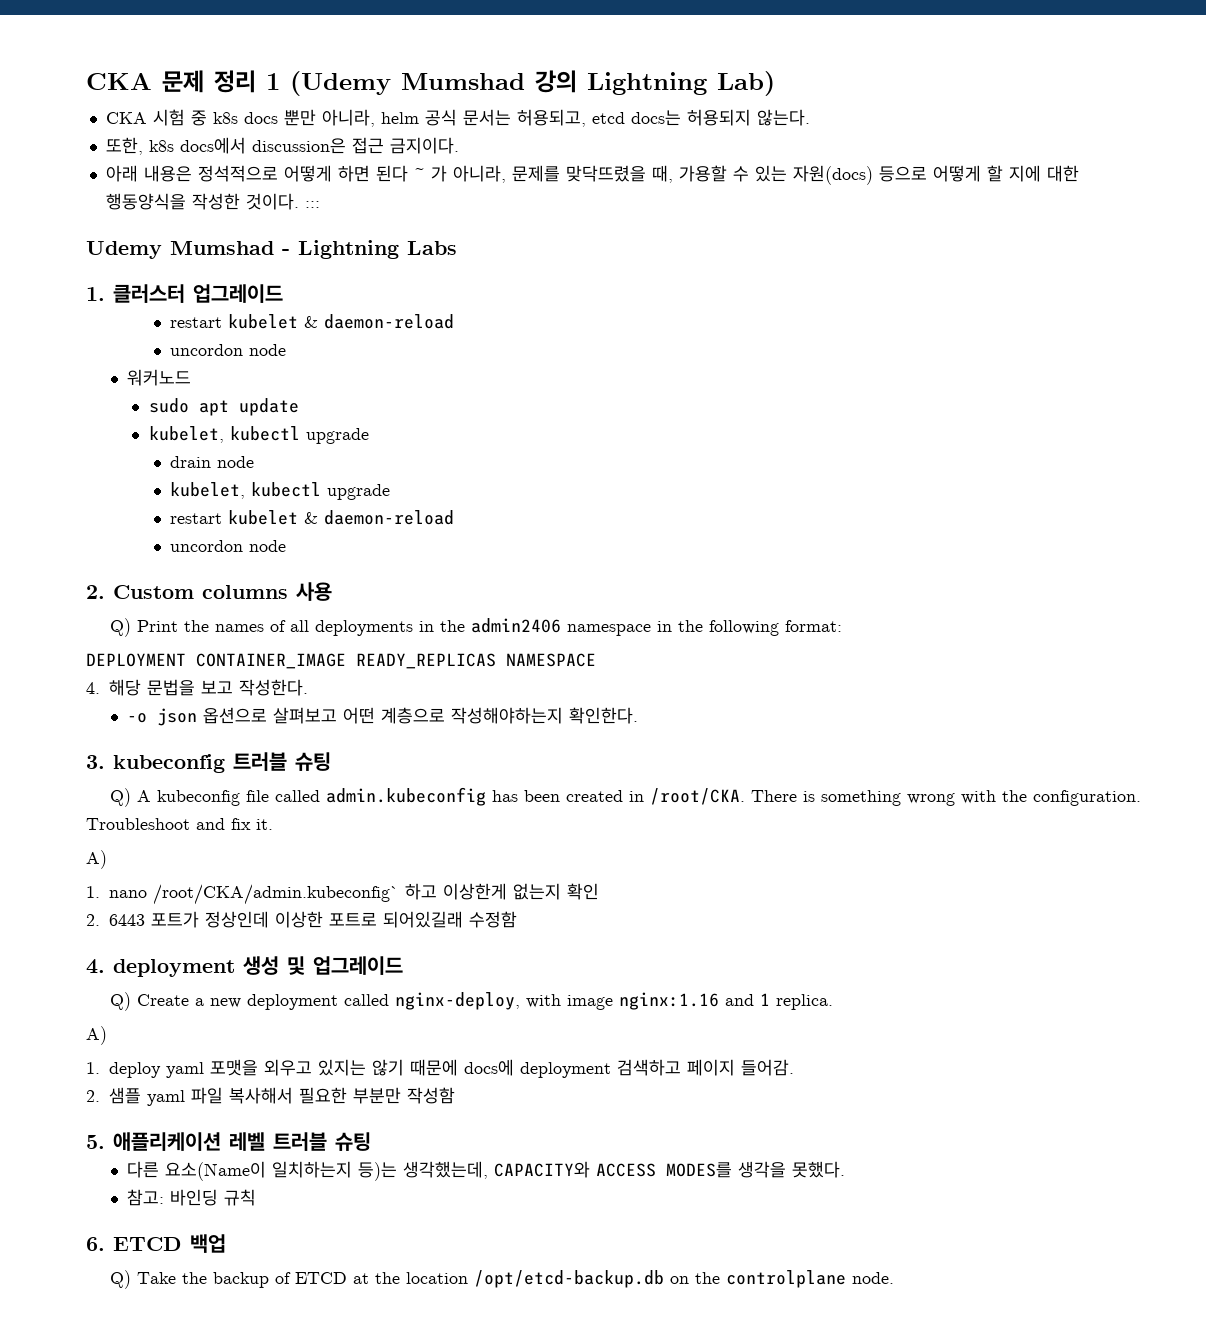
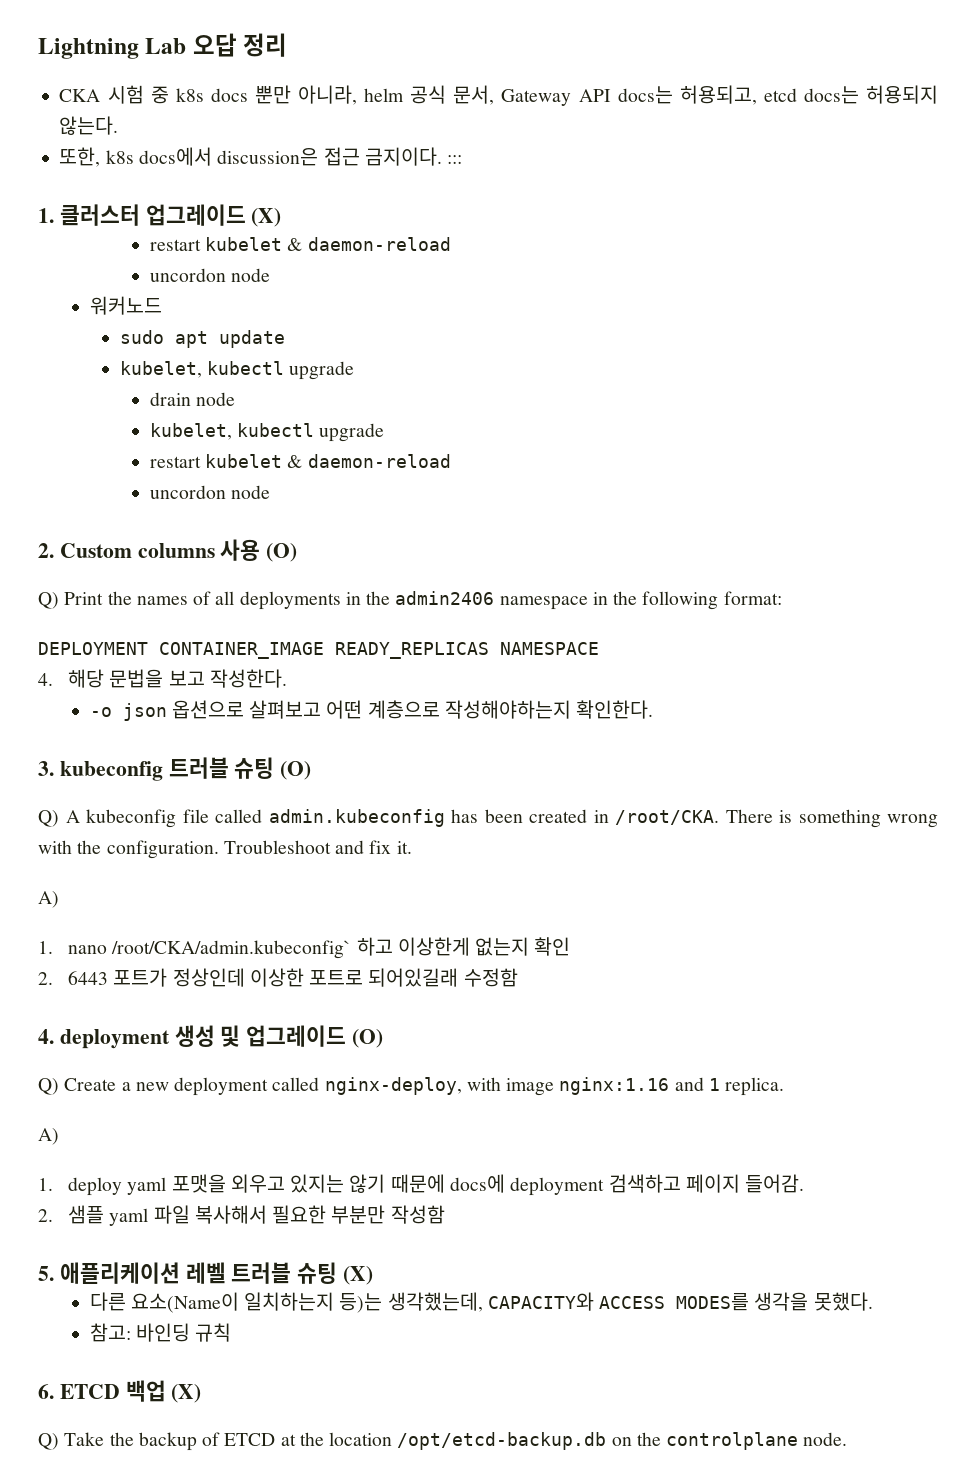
- CKA 문제 정리 1 (Udemy Mumshad 강의 Lightning Lab)
+ Lightning Lab 오답 정리
- CKA 시험 중 k8s docs 뿐만 아니라, helm 공식 문서는 허용되고, etcd docs는 허용되지 않는다.
+ CKA 시험 중 k8s docs 뿐만 아니라, helm 공식 문서, Gateway API docs는 허용되고, etcd docs는 허용되지 않는다.
- 또한, k8s docs에서 discussion은 접근 금지이다.
- 아래 내용은 정석적으로 어떻게 하면 된다 ~ 가 아니라, 문제를 맞닥뜨렸을 때, 가용할 수 있는 자원(docs) 등으로 어떻게 할 지에 대한 행동양식을 작성한 것이다. :::
- Udemy Mumshad - Lightning Labs
+ 또한, k8s docs에서 discussion은 접근 금지이다. :::
- 1. 클러스터 업그레이드
+ 1. 클러스터 업그레이드 (X)
- 2. Custom columns 사용
+ 2. Custom columns 사용 (O)
- 3. kubeconfig 트러블 슈팅
+ 3. kubeconfig 트러블 슈팅 (O)
- 4. deployment 생성 및 업그레이드
+ 4. deployment 생성 및 업그레이드 (O)
- 5. 애플리케이션 레벨 트러블 슈팅
+ 5. 애플리케이션 레벨 트러블 슈팅 (X)
- 6. ETCD 백업
+ 6. ETCD 백업 (X)

